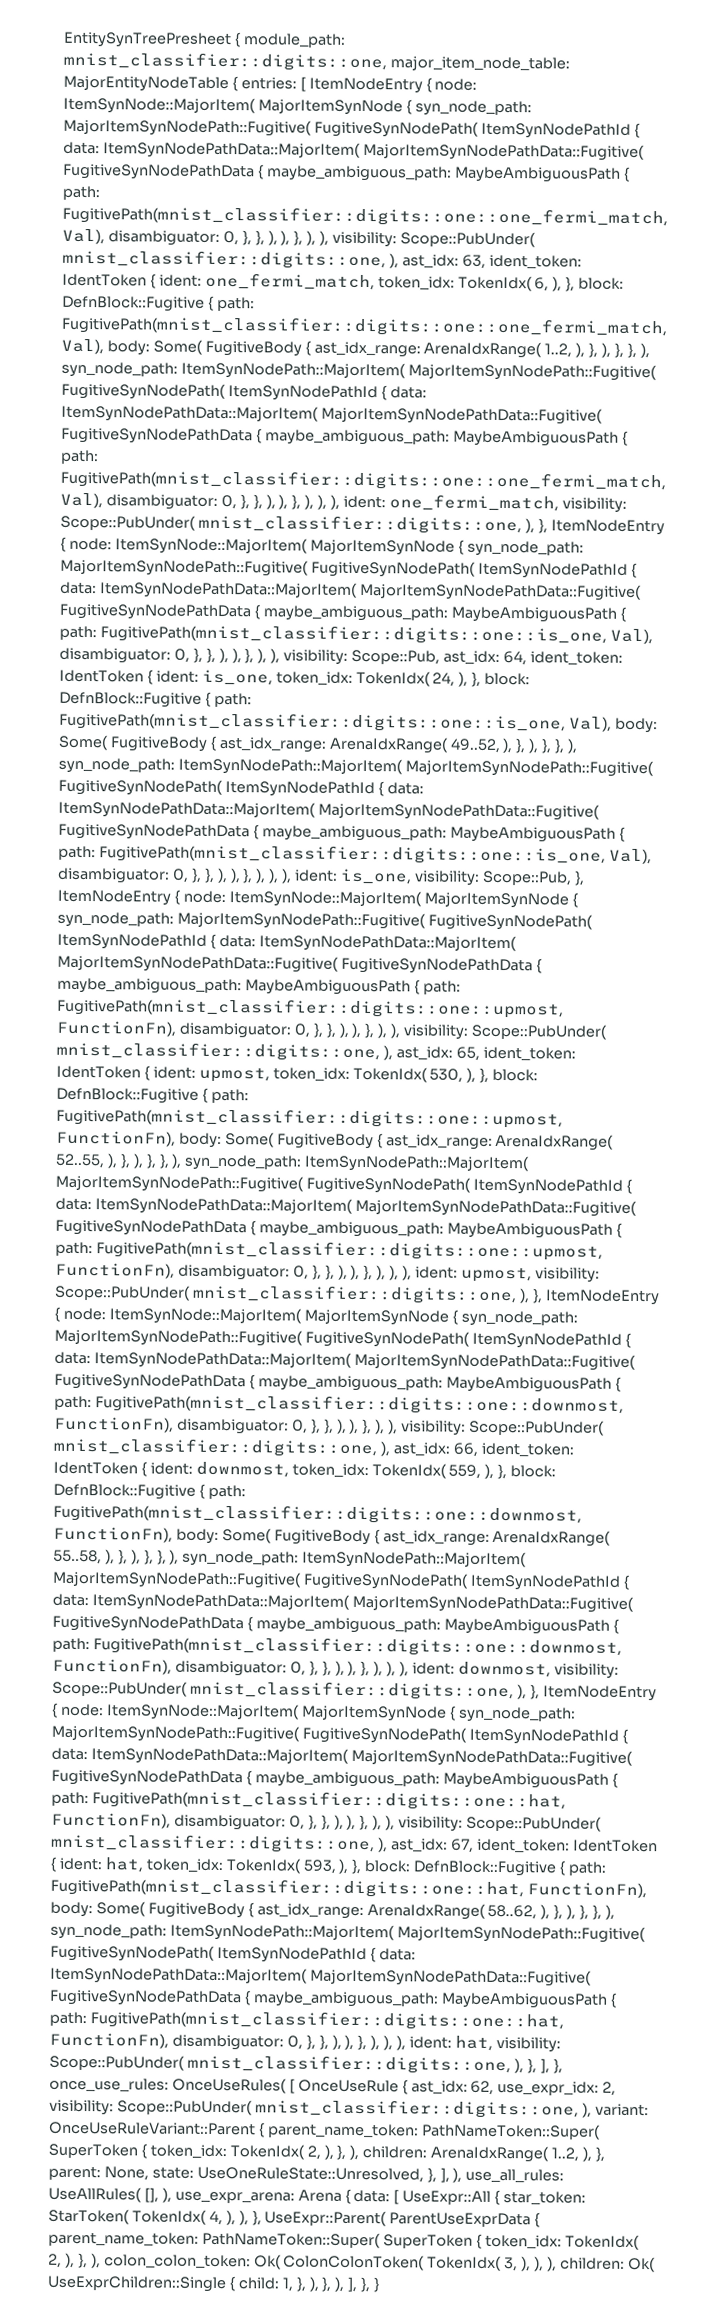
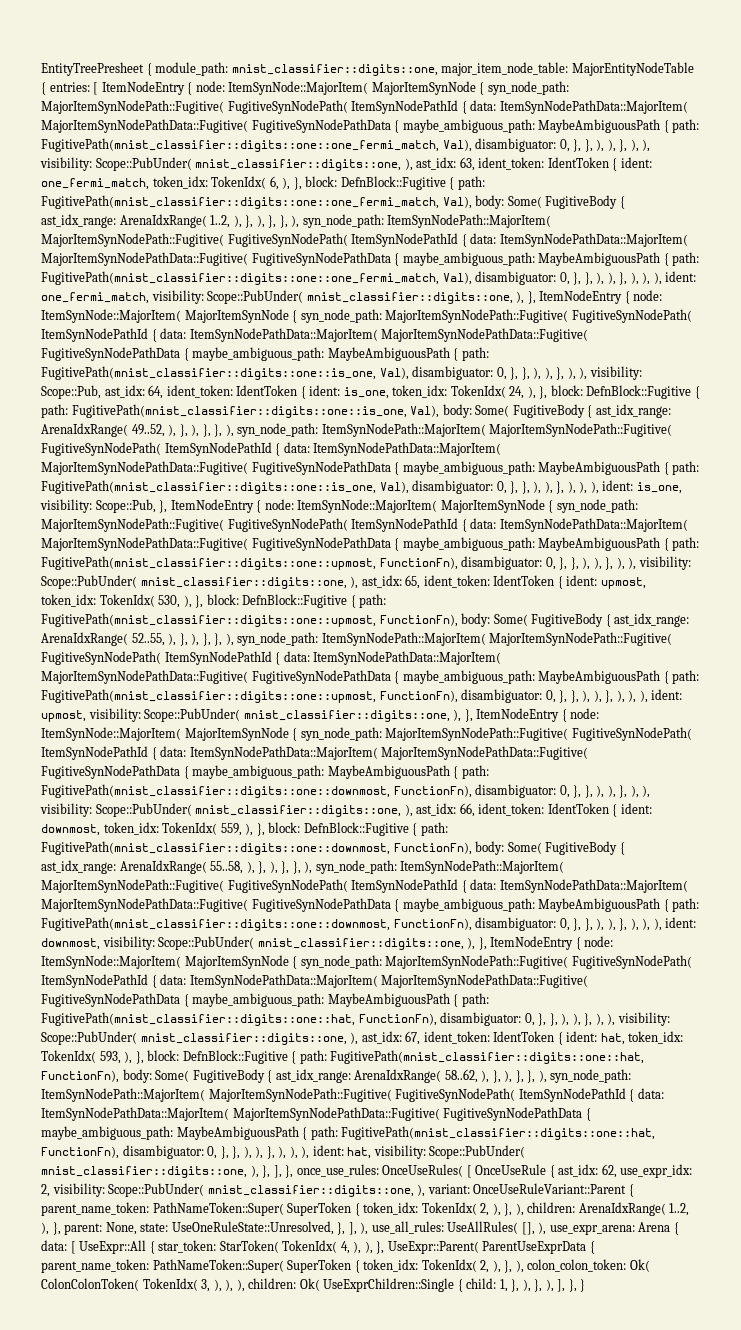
- EntitySynTreePresheet { module_path:
+ EntityTreePresheet { module_path:

